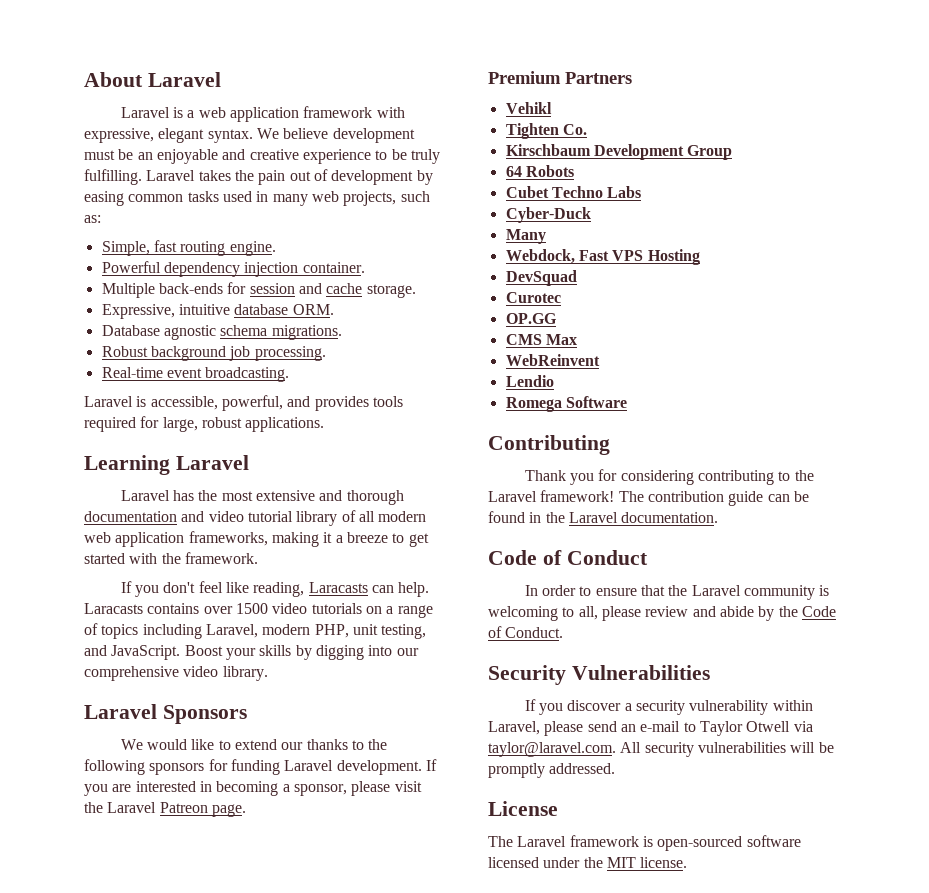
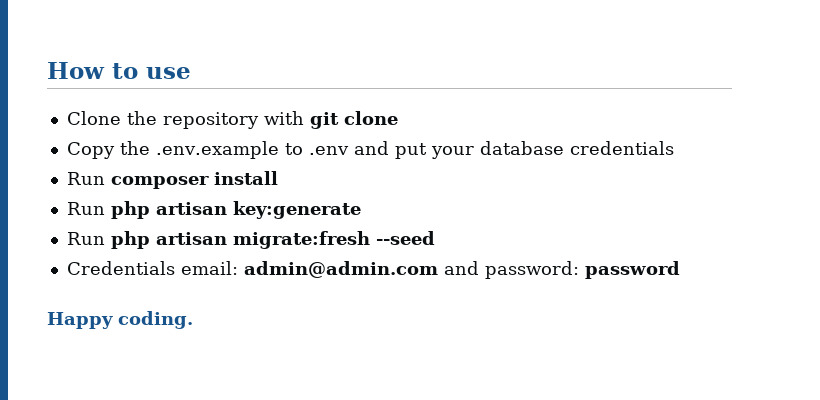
- About Laravel
- Laravel is a web application framework with expressive, elegant syntax. We believe development must be an enjoyable and creative experience to be truly fulfilling. Laravel takes the pain out of development by easing common tasks used in many web projects, such as:
- Simple, fast routing engine.
- Powerful dependency injection container.
- Multiple back-ends for session and cache storage.
- Expressive, intuitive database ORM.
- Database agnostic schema migrations.
- Robust background job processing.
- Real-time event broadcasting.
- Laravel is accessible, powerful, and provides tools required for large, robust applications.
- Learning Laravel
- Laravel has the most extensive and thorough documentation and video tutorial library of all modern web application frameworks, making it a breeze to get started with the framework.
- If you don't feel like reading, Laracasts can help. Laracasts contains over 1500 video tutorials on a range of topics including Laravel, modern PHP, unit testing, and JavaScript. Boost your skills by digging into our comprehensive video library.
- Laravel Sponsors
- We would like to extend our thanks to the following sponsors for funding Laravel development. If you are interested in becoming a sponsor, please visit the Laravel Patreon page.
- Premium Partners
- Vehikl
- Tighten Co.
- Kirschbaum Development Group
- 64 Robots
- Cubet Techno Labs
- Cyber-Duck
- Many
- Webdock, Fast VPS Hosting
- DevSquad
- Curotec
- OP.GG
- CMS Max
- WebReinvent
- Lendio
- Romega Software
- Contributing
- Thank you for considering contributing to the Laravel framework! The contribution guide can be found in the Laravel documentation.
- Code of Conduct
- In order to ensure that the Laravel community is welcoming to all, please review and abide by the Code of Conduct.
- Security Vulnerabilities
- If you discover a security vulnerability within Laravel, please send an e-mail to Taylor Otwell via taylor@laravel.com. All security vulnerabilities will be promptly addressed.
- License
- The Laravel framework is open-sourced software licensed under the MIT license.
+ How to use
+ Clone the repository with git clone
+ Copy the .env.example to .env and put your database credentials
+ Run composer install
+ Run php artisan key:generate
+ Run php artisan migrate:fresh --seed
+ Credentials email: admin@admin.com and password: password
+ Happy coding.

